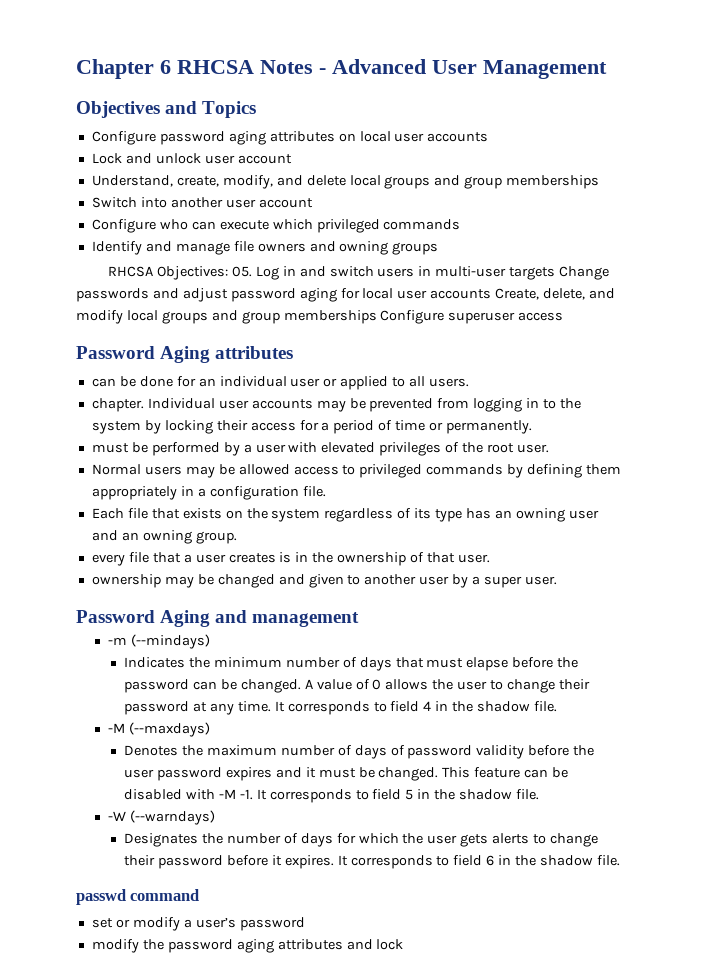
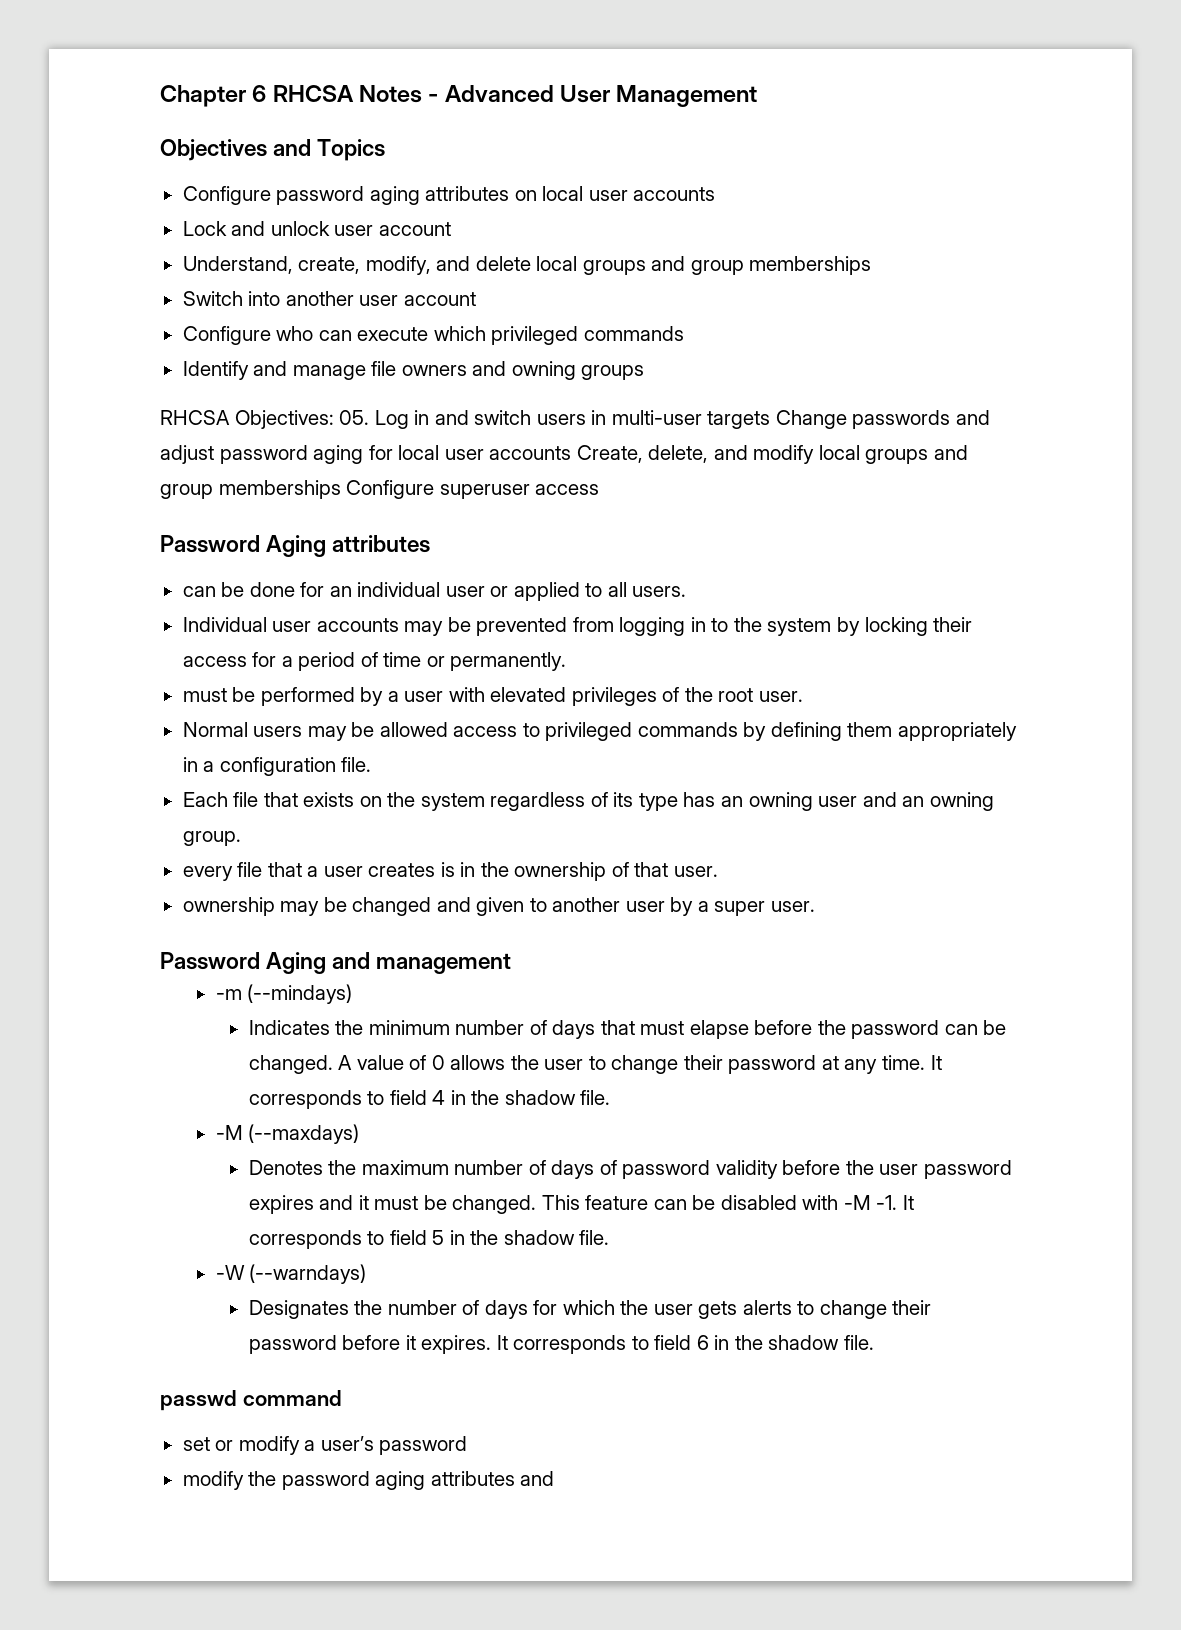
- chapter.
- modify the password aging attributes and lock
+ modify the password aging attributes and

